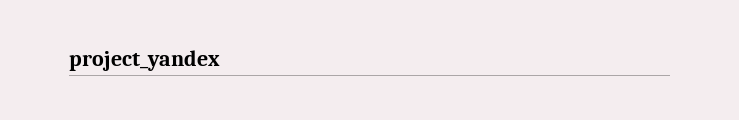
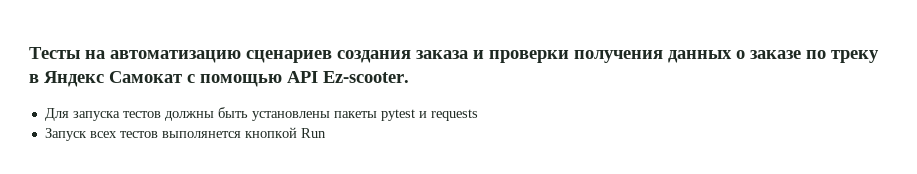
- project_yandex
+ Тесты на автоматизацию сценариев создания заказа и проверки получения данных о заказе по треку в Яндекс Самокат с помощью API Ez-scooter.
+ Для запуска тестов должны быть установлены пакеты pytest и requests
+ Запуск всех тестов выполянется кнопкой Run

